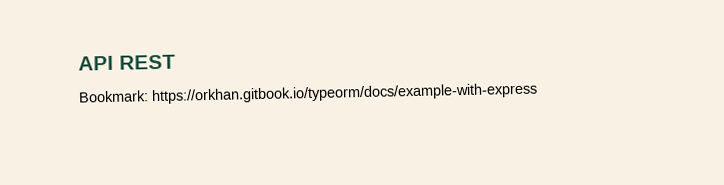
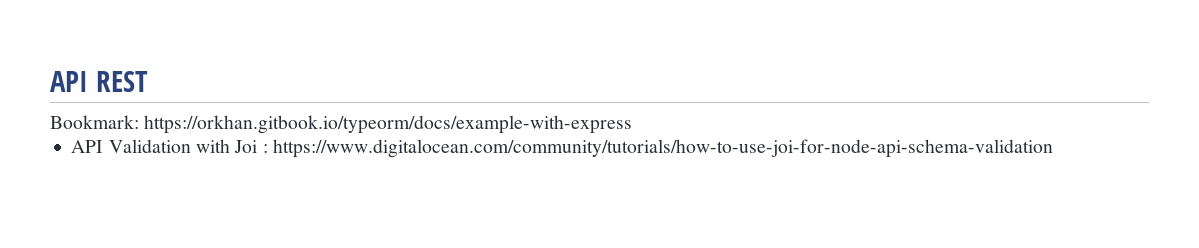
+ API Validation with Joi : https://www.digitalocean.com/community/tutorials/how-to-use-joi-for-node-api-schema-validation

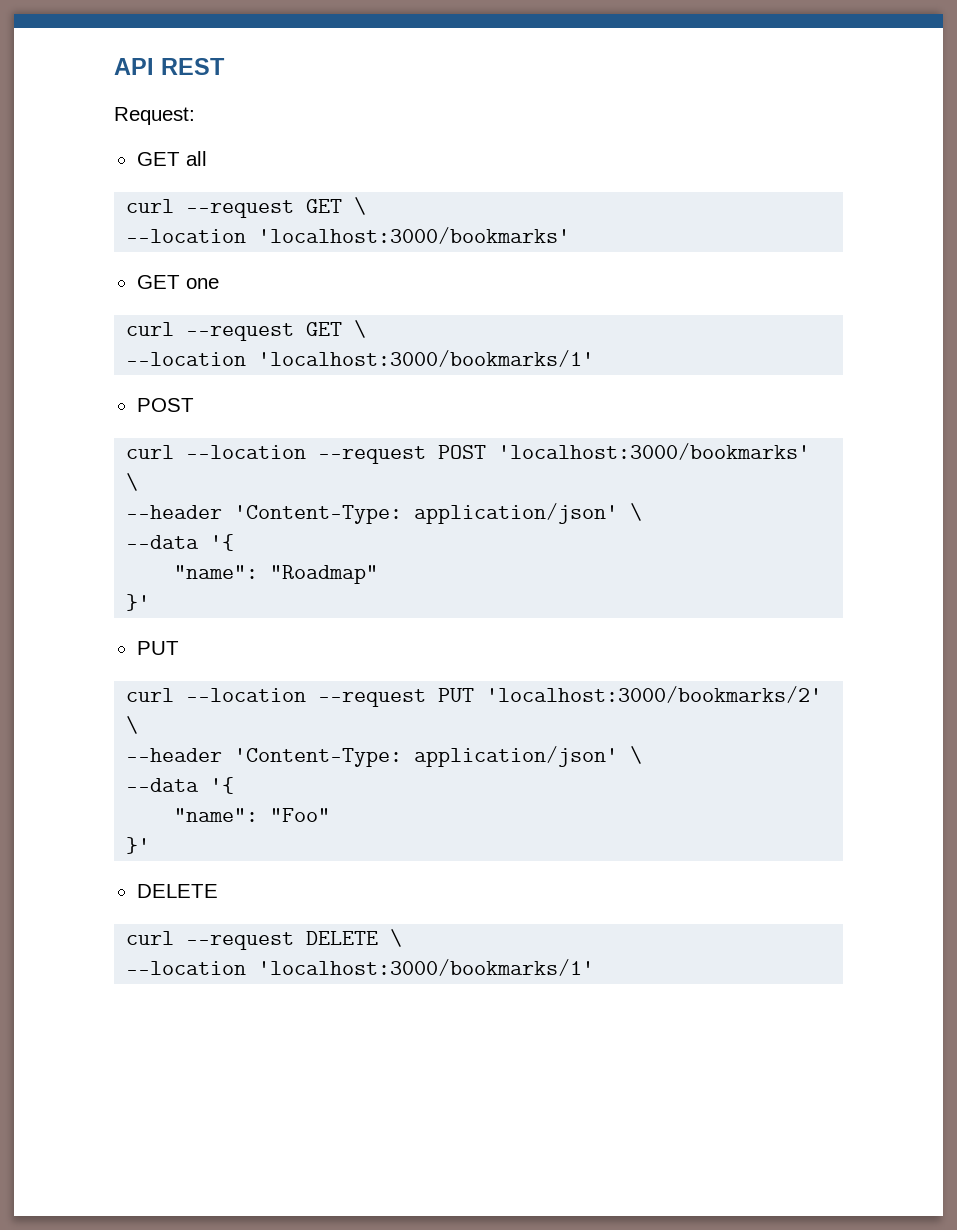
- Bookmark: https://orkhan.gitbook.io/typeorm/docs/example-with-express
- API Validation with Joi : https://www.digitalocean.com/community/tutorials/how-to-use-joi-for-node-api-schema-validation
+ Request:
+ GET all
+ curl --request GET \
+ --location 'localhost:3000/bookmarks'
+ GET one
+ curl --request GET \
+ --location 'localhost:3000/bookmarks/1'
+ POST
+ curl --location --request POST 'localhost:3000/bookmarks' \
+ --header 'Content-Type: application/json' \
+ --data '{
+ "name": "Roadmap"
+ }'
+ PUT
+ curl --location --request PUT 'localhost:3000/bookmarks/2' \
+ --header 'Content-Type: application/json' \
+ --data '{
+ "name": "Foo"
+ }'
+ DELETE
+ curl --request DELETE \
+ --location 'localhost:3000/bookmarks/1'

